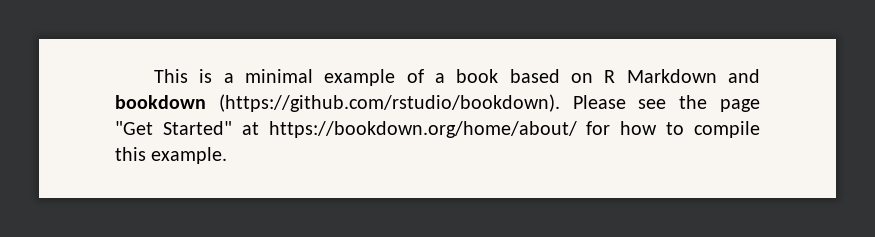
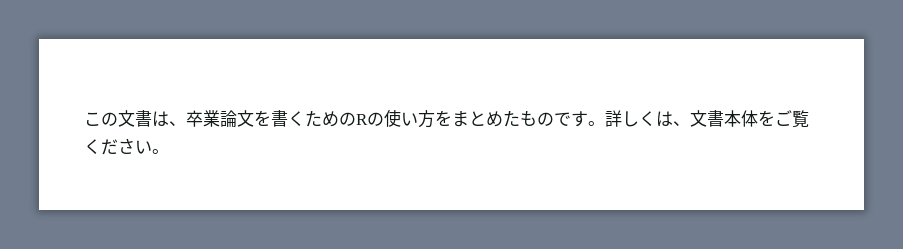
- This is a minimal example of a book based on R Markdown and bookdown (https://github.com/rstudio/bookdown). Please see the page "Get Started" at https://bookdown.org/home/about/ for how to compile this example.
+ この文書は、卒業論文を書くためのRの使い方をまとめたものです。詳しくは、文書本体をご覧ください。

